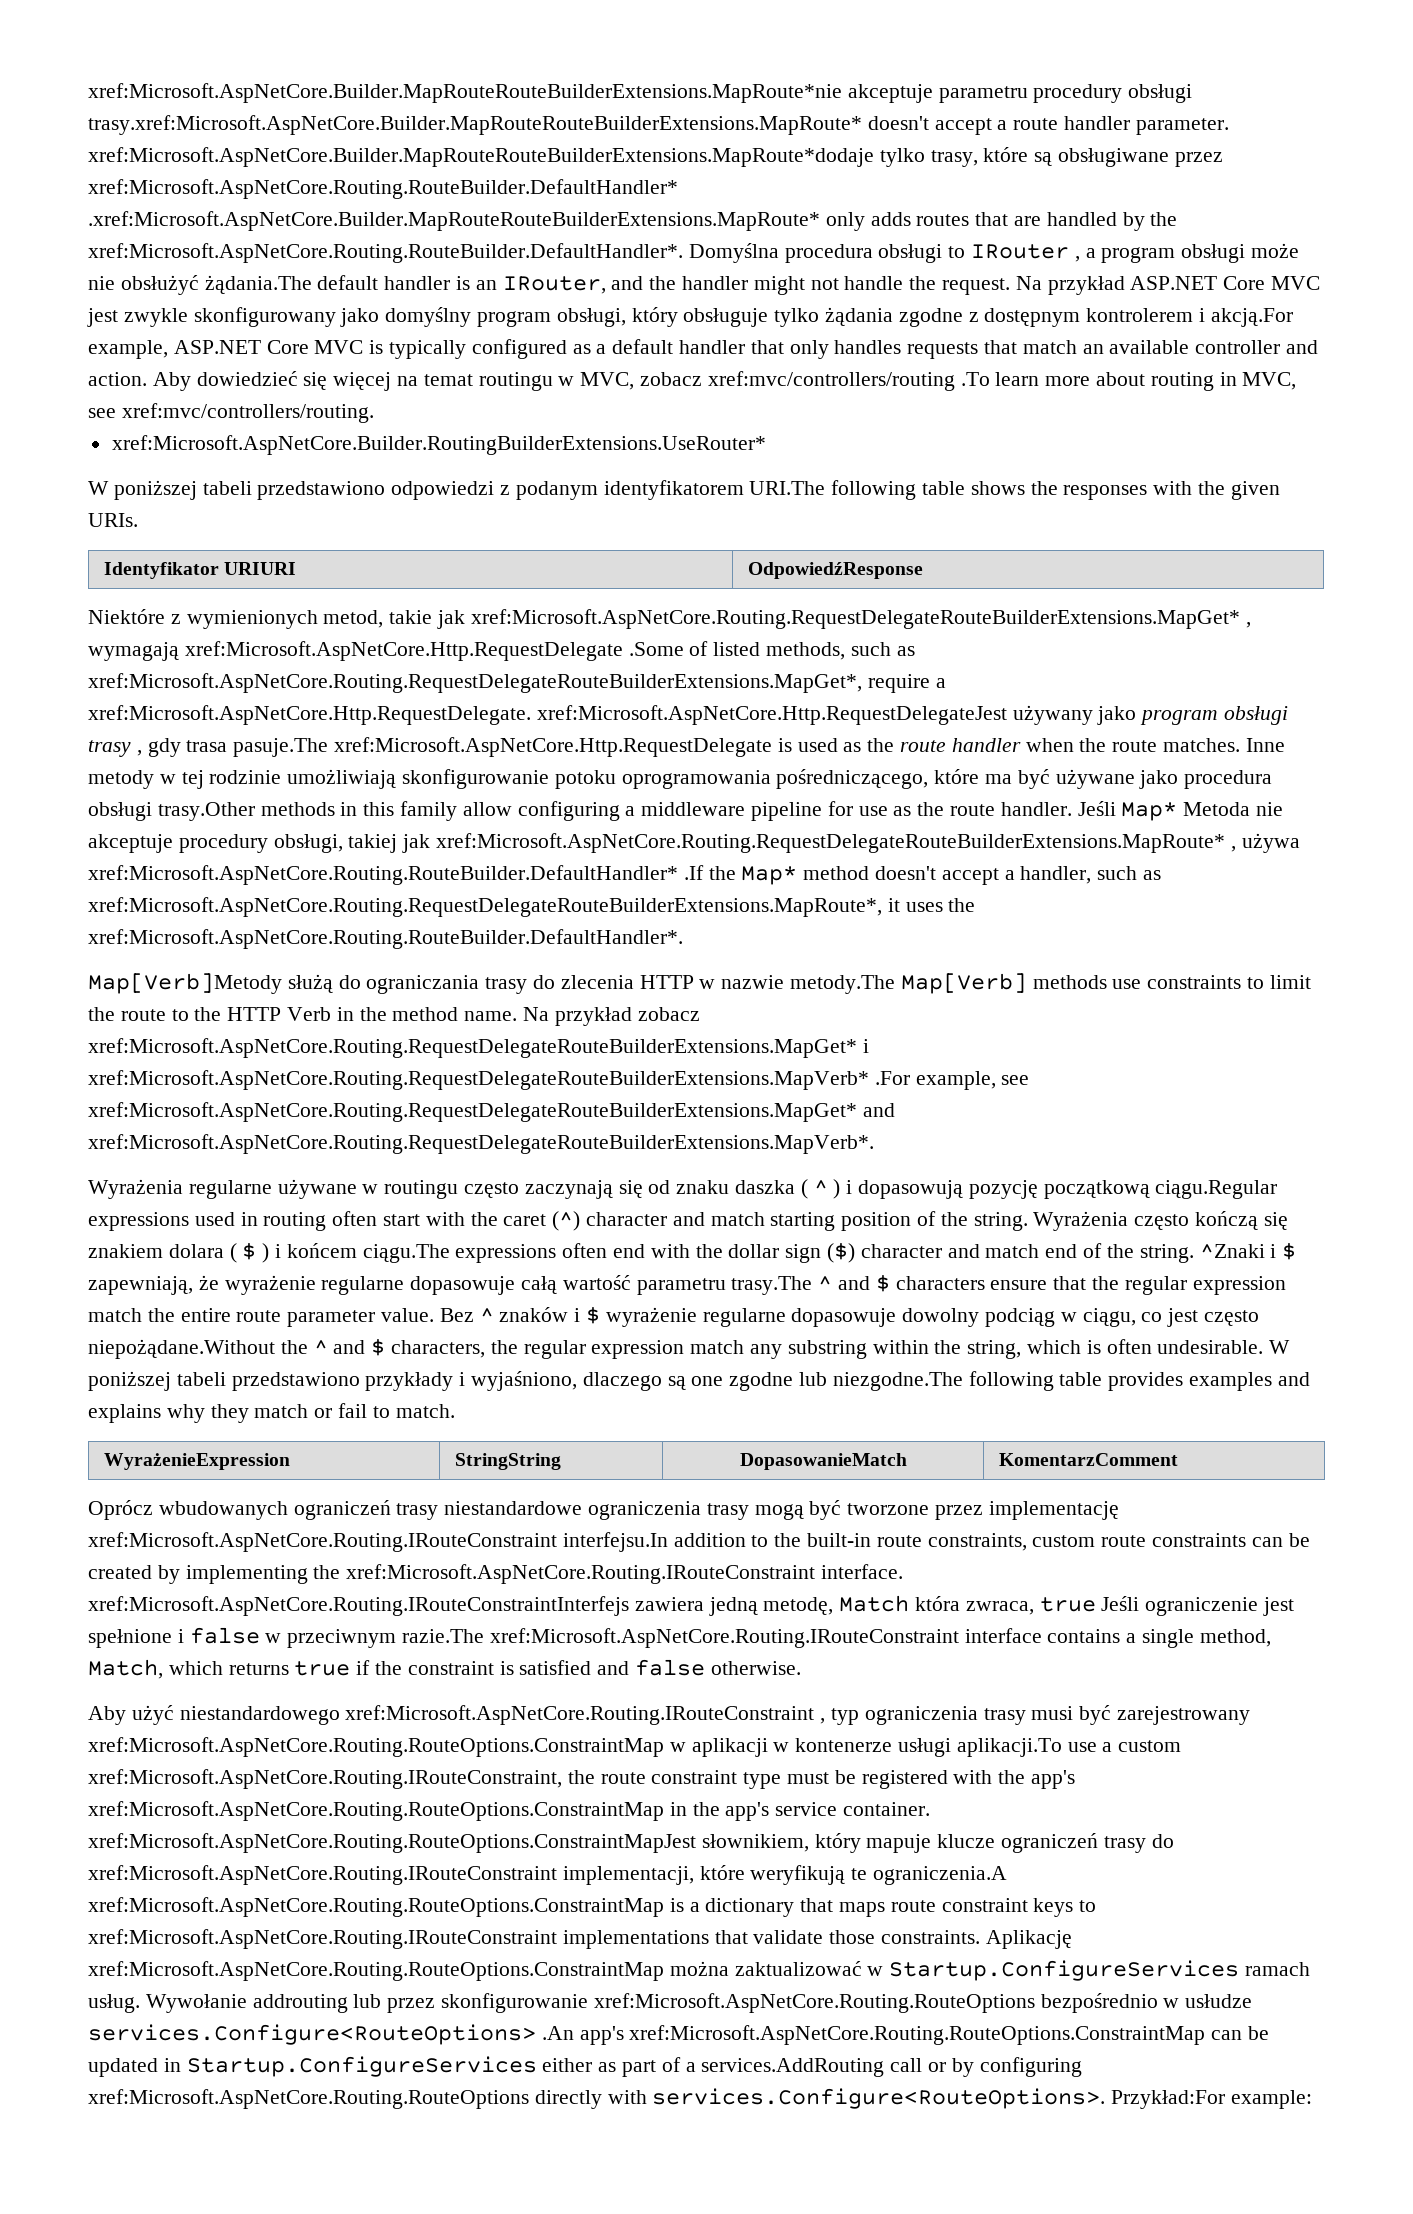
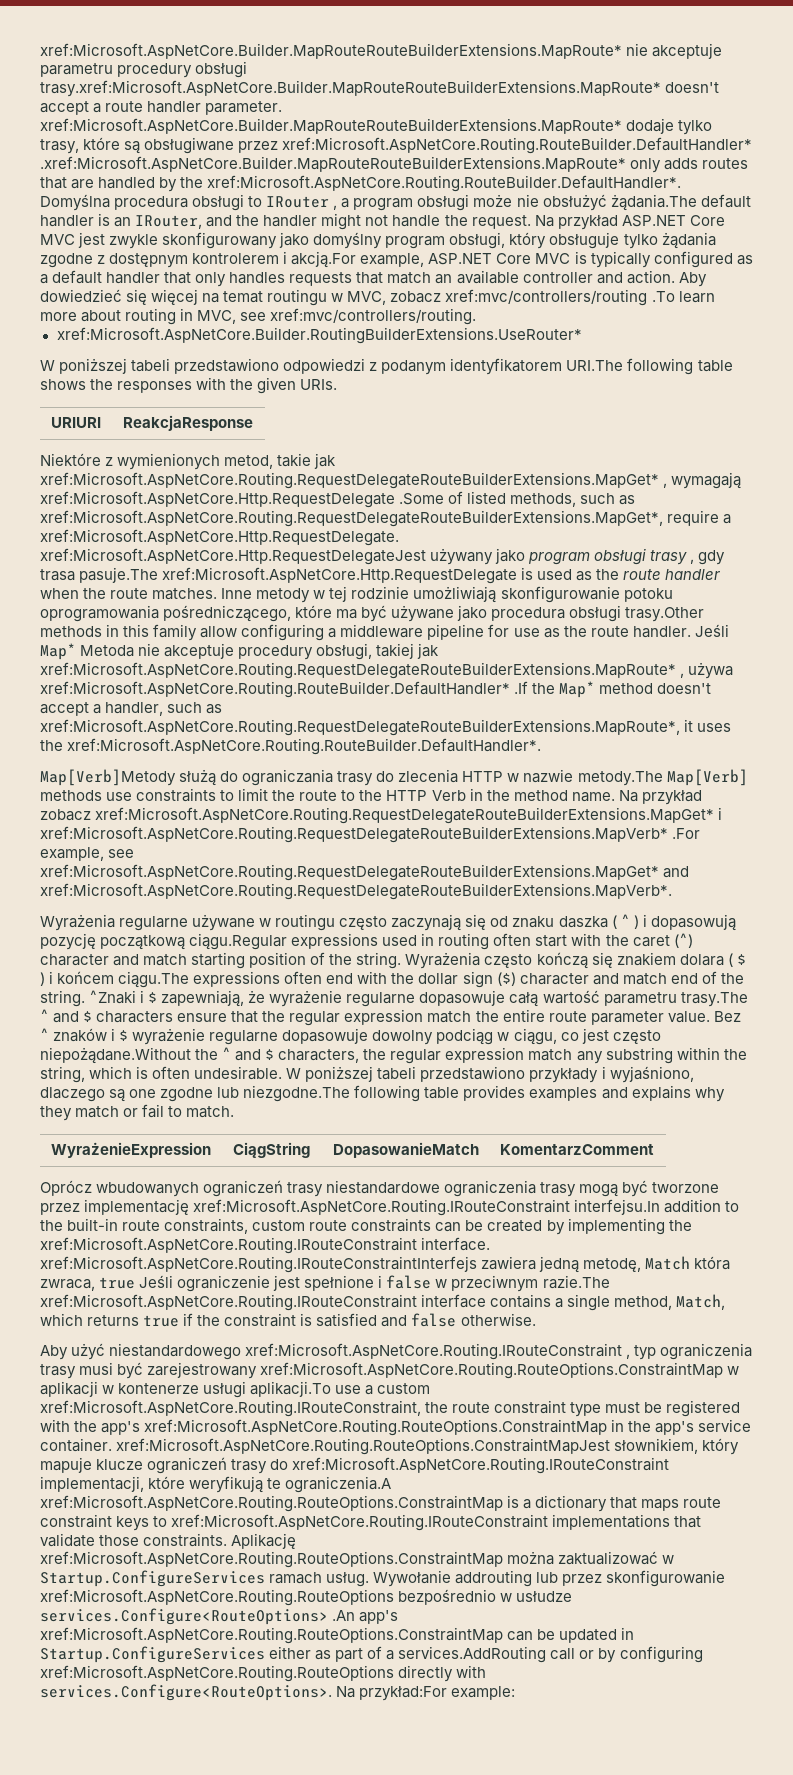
- xref:Microsoft.AspNetCore.Builder.MapRouteRouteBuilderExtensions.MapRoute*nie akceptuje parametru procedury obsługi trasy.xref:Microsoft.AspNetCore.Builder.MapRouteRouteBuilderExtensions.MapRoute* doesn't accept a route handler parameter. xref:Microsoft.AspNetCore.Builder.MapRouteRouteBuilderExtensions.MapRoute*dodaje tylko trasy, które są obsługiwane przez xref:Microsoft.AspNetCore.Routing.RouteBuilder.DefaultHandler* .xref:Microsoft.AspNetCore.Builder.MapRouteRouteBuilderExtensions.MapRoute* only adds routes that are handled by the xref:Microsoft.AspNetCore.Routing.RouteBuilder.DefaultHandler*. Domyślna procedura obsługi to IRouter , a program obsługi może nie obsłużyć żądania.The default handler is an IRouter, and the handler might not handle the request.
+ xref:Microsoft.AspNetCore.Builder.MapRouteRouteBuilderExtensions.MapRoute* nie akceptuje parametru procedury obsługi trasy.xref:Microsoft.AspNetCore.Builder.MapRouteRouteBuilderExtensions.MapRoute* doesn't accept a route handler parameter. xref:Microsoft.AspNetCore.Builder.MapRouteRouteBuilderExtensions.MapRoute* dodaje tylko trasy, które są obsługiwane przez xref:Microsoft.AspNetCore.Routing.RouteBuilder.DefaultHandler* .xref:Microsoft.AspNetCore.Builder.MapRouteRouteBuilderExtensions.MapRoute* only adds routes that are handled by the xref:Microsoft.AspNetCore.Routing.RouteBuilder.DefaultHandler*. Domyślna procedura obsługi to IRouter , a program obsługi może nie obsłużyć żądania.The default handler is an IRouter, and the handler might not handle the request.
- Identyfikator URIURI | OdpowiedźResponse
+ URIURI | ReakcjaResponse
- WyrażenieExpression | StringString | DopasowanieMatch | KomentarzComment
+ WyrażenieExpression | CiągString | DopasowanieMatch | KomentarzComment
- Wywołanie addrouting lub przez skonfigurowanie xref:Microsoft.AspNetCore.Routing.RouteOptions bezpośrednio w usłudze services.Configure<RouteOptions> .An app's xref:Microsoft.AspNetCore.Routing.RouteOptions.ConstraintMap can be updated in Startup.ConfigureServices either as part of a services.AddRouting call or by configuring xref:Microsoft.AspNetCore.Routing.RouteOptions directly with services.Configure<RouteOptions>. Przykład:For example:
+ Wywołanie addrouting lub przez skonfigurowanie xref:Microsoft.AspNetCore.Routing.RouteOptions bezpośrednio w usłudze services.Configure<RouteOptions> .An app's xref:Microsoft.AspNetCore.Routing.RouteOptions.ConstraintMap can be updated in Startup.ConfigureServices either as part of a services.AddRouting call or by configuring xref:Microsoft.AspNetCore.Routing.RouteOptions directly with services.Configure<RouteOptions>. Na przykład:For example:

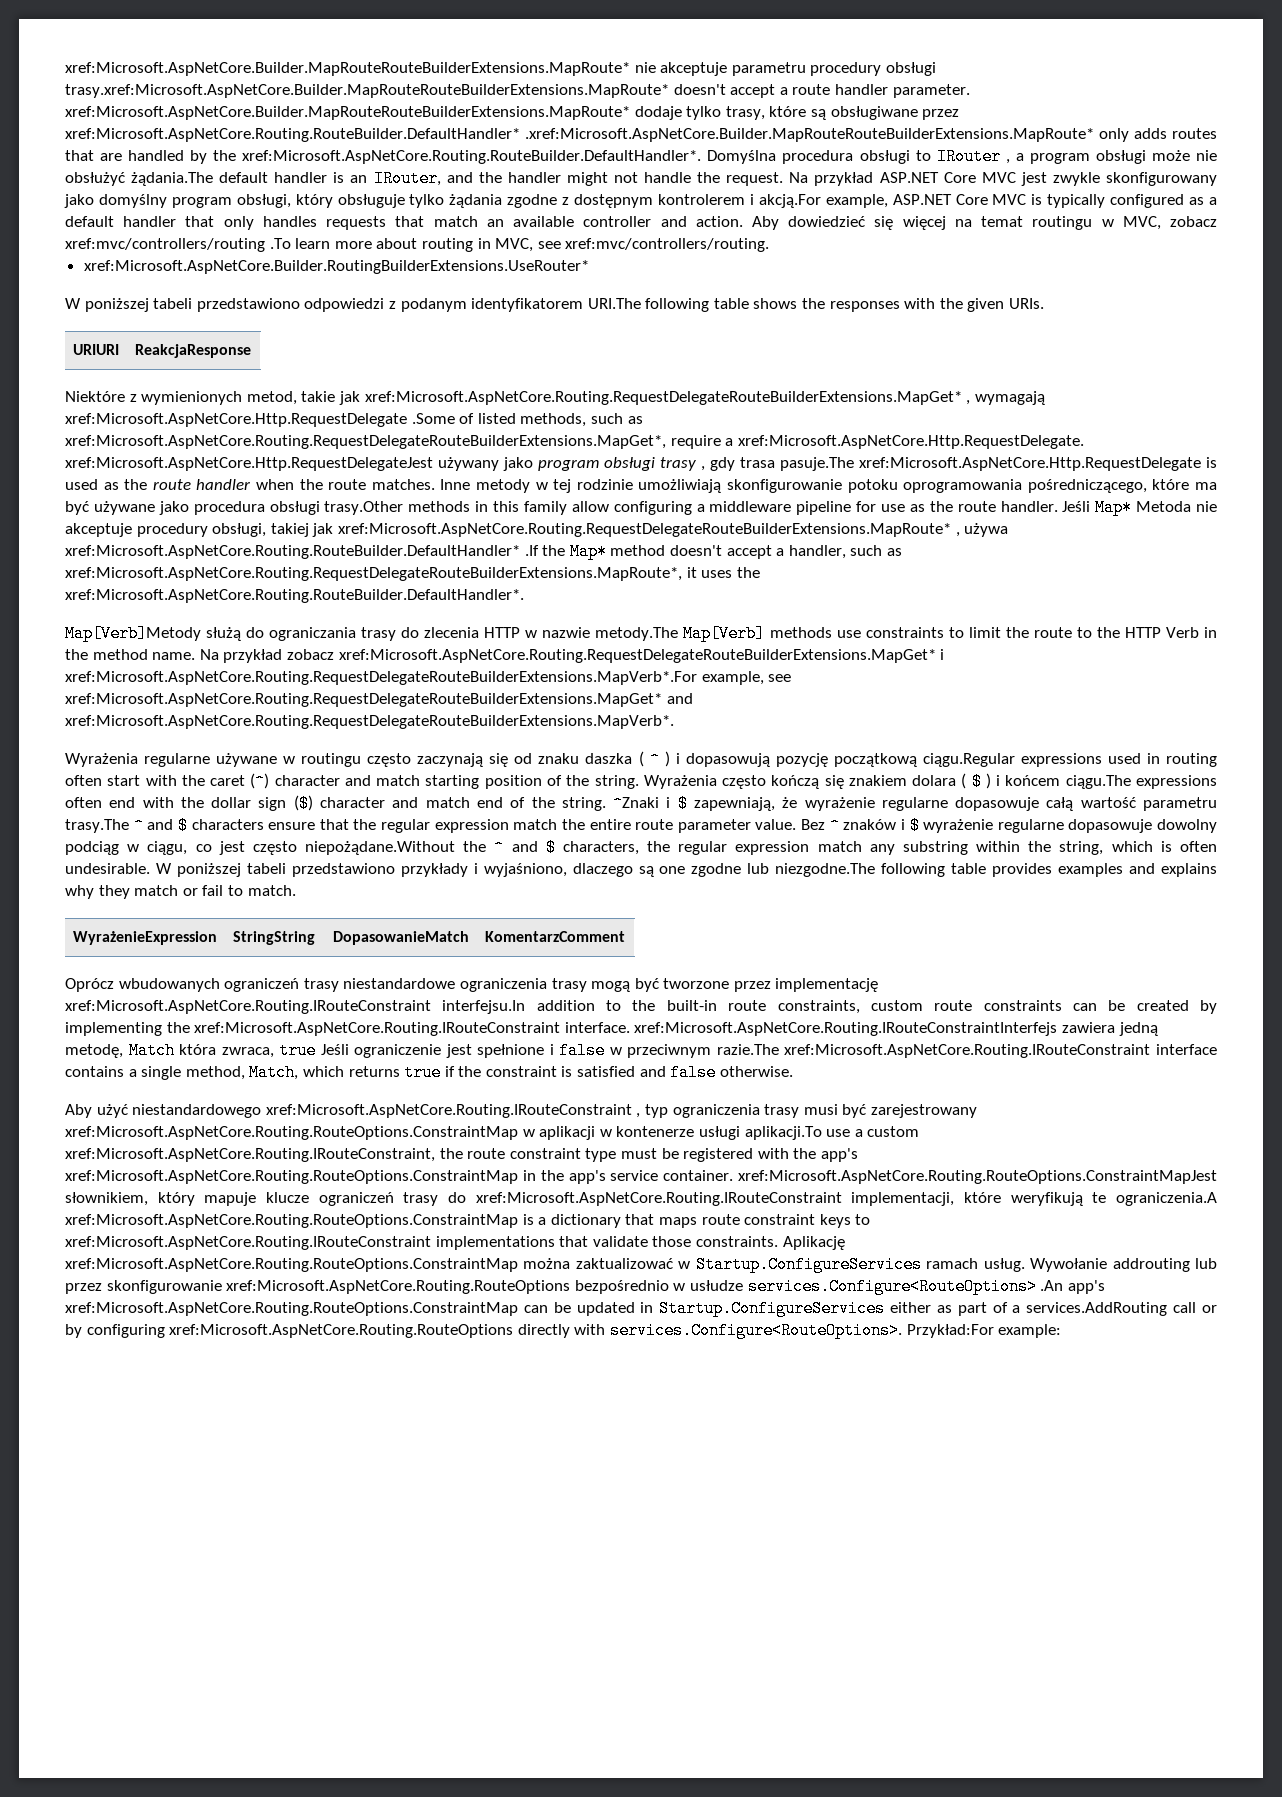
- Na przykład zobacz xref:Microsoft.AspNetCore.Routing.RequestDelegateRouteBuilderExtensions.MapGet* i xref:Microsoft.AspNetCore.Routing.RequestDelegateRouteBuilderExtensions.MapVerb* .For example, see xref:Microsoft.AspNetCore.Routing.RequestDelegateRouteBuilderExtensions.MapGet* and xref:Microsoft.AspNetCore.Routing.RequestDelegateRouteBuilderExtensions.MapVerb*.
+ Na przykład zobacz xref:Microsoft.AspNetCore.Routing.RequestDelegateRouteBuilderExtensions.MapGet* i xref:Microsoft.AspNetCore.Routing.RequestDelegateRouteBuilderExtensions.MapVerb*.For example, see xref:Microsoft.AspNetCore.Routing.RequestDelegateRouteBuilderExtensions.MapGet* and xref:Microsoft.AspNetCore.Routing.RequestDelegateRouteBuilderExtensions.MapVerb*.
- WyrażenieExpression | CiągString | DopasowanieMatch | KomentarzComment
+ WyrażenieExpression | StringString | DopasowanieMatch | KomentarzComment
- Wywołanie addrouting lub przez skonfigurowanie xref:Microsoft.AspNetCore.Routing.RouteOptions bezpośrednio w usłudze services.Configure<RouteOptions> .An app's xref:Microsoft.AspNetCore.Routing.RouteOptions.ConstraintMap can be updated in Startup.ConfigureServices either as part of a services.AddRouting call or by configuring xref:Microsoft.AspNetCore.Routing.RouteOptions directly with services.Configure<RouteOptions>. Na przykład:For example:
+ Wywołanie addrouting lub przez skonfigurowanie xref:Microsoft.AspNetCore.Routing.RouteOptions bezpośrednio w usłudze services.Configure<RouteOptions> .An app's xref:Microsoft.AspNetCore.Routing.RouteOptions.ConstraintMap can be updated in Startup.ConfigureServices either as part of a services.AddRouting call or by configuring xref:Microsoft.AspNetCore.Routing.RouteOptions directly with services.Configure<RouteOptions>. Przykład:For example:

